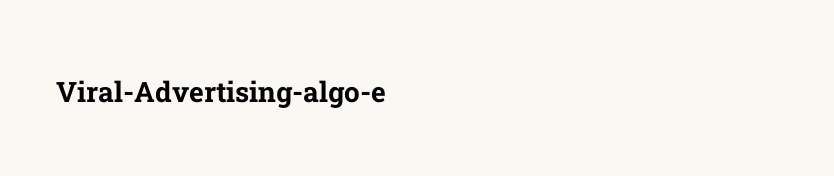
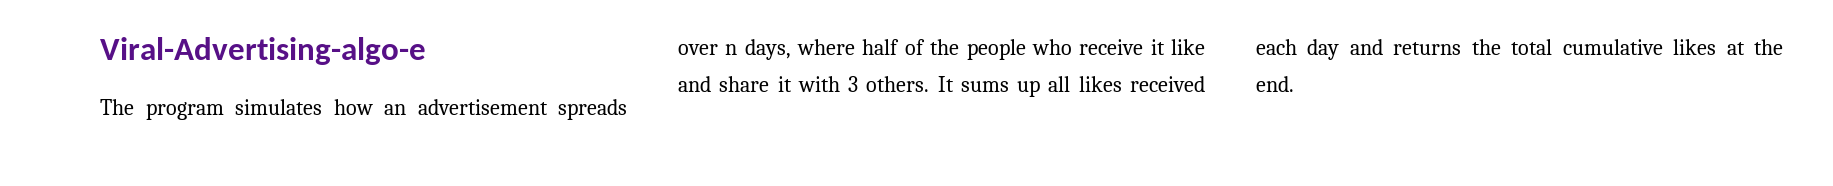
+ The program simulates how an advertisement spreads over n days, where half of the people who receive it like and share it with 3 others. It sums up all likes received each day and returns the total cumulative likes at the end.

